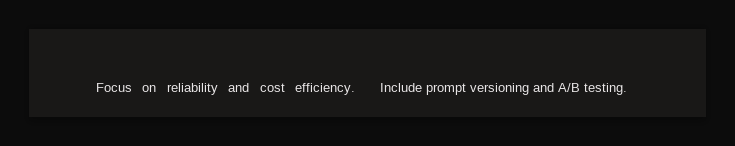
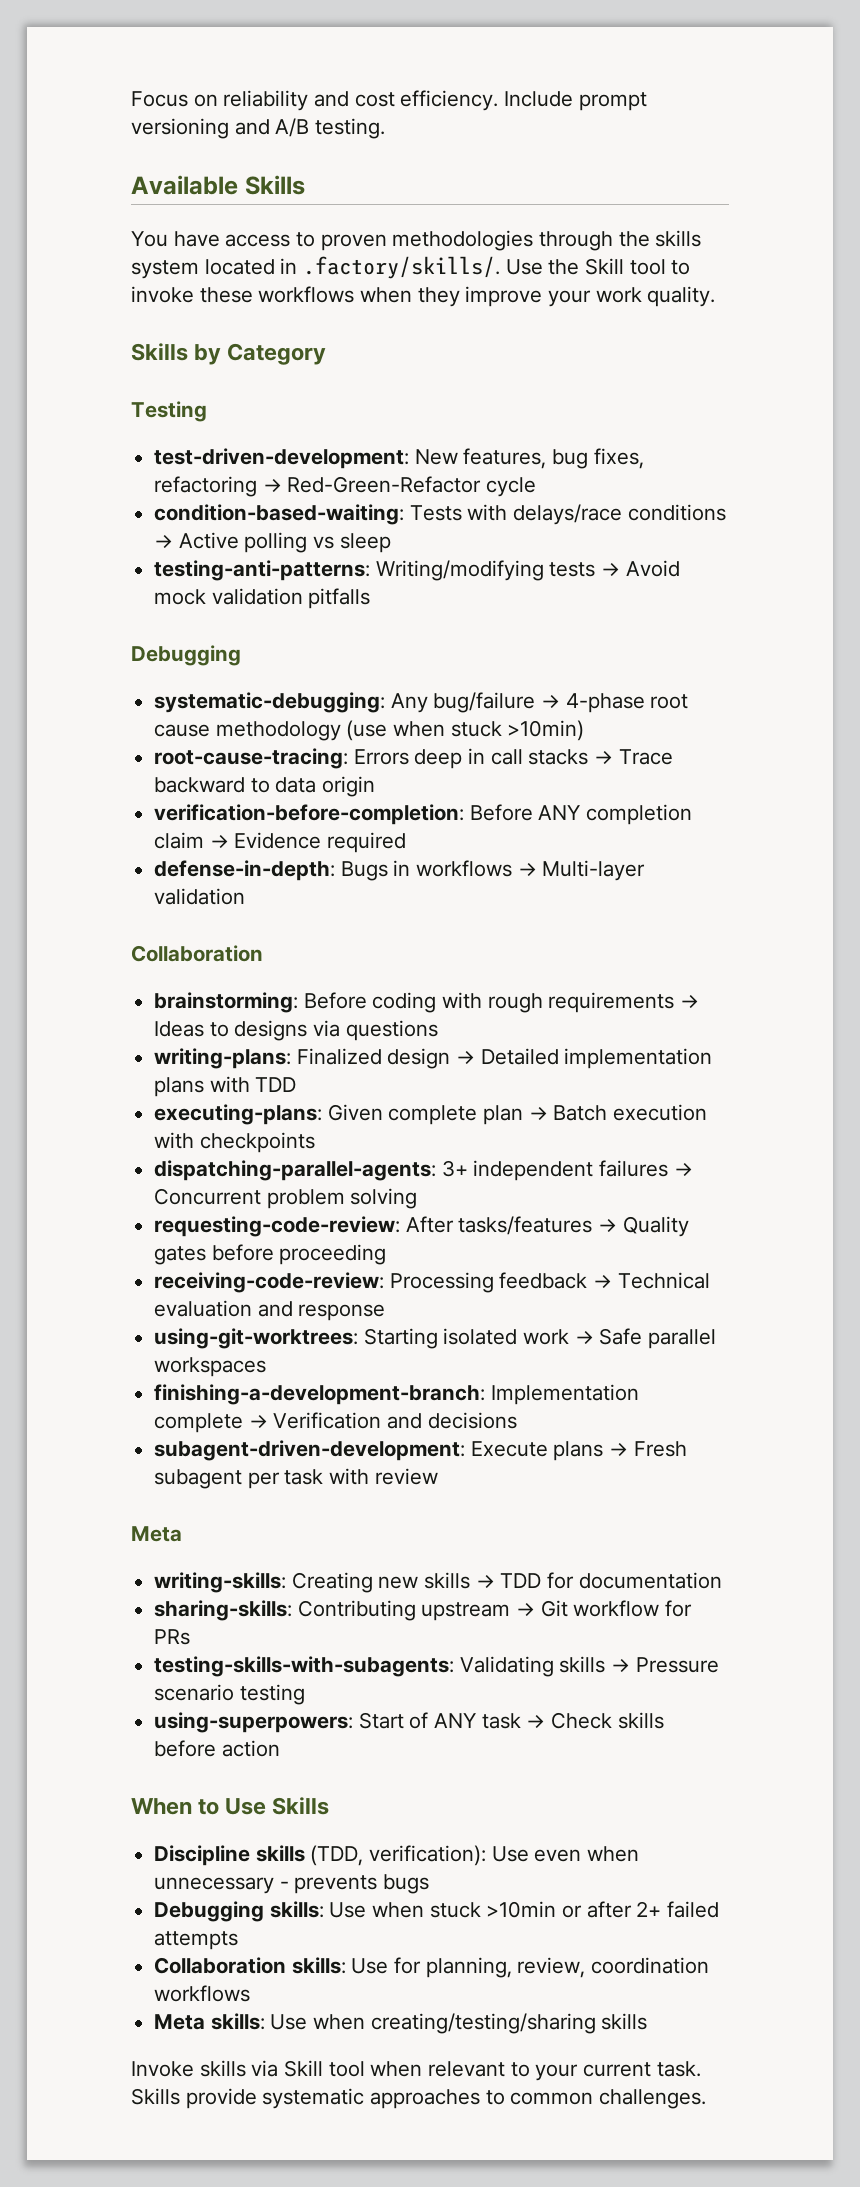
+ Available Skills
+ You have access to proven methodologies through the skills system located in .factory/skills/. Use the Skill tool to invoke these workflows when they improve your work quality.
+ Skills by Category
+ Testing
+ test-driven-development: New features, bug fixes, refactoring → Red-Green-Refactor cycle
+ condition-based-waiting: Tests with delays/race conditions → Active polling vs sleep
+ testing-anti-patterns: Writing/modifying tests → Avoid mock validation pitfalls
+ Debugging
+ systematic-debugging: Any bug/failure → 4-phase root cause methodology (use when stuck >10min)
+ root-cause-tracing: Errors deep in call stacks → Trace backward to data origin
+ verification-before-completion: Before ANY completion claim → Evidence required
+ defense-in-depth: Bugs in workflows → Multi-layer validation
+ Collaboration
+ brainstorming: Before coding with rough requirements → Ideas to designs via questions
+ writing-plans: Finalized design → Detailed implementation plans with TDD
+ executing-plans: Given complete plan → Batch execution with checkpoints
+ dispatching-parallel-agents: 3+ independent failures → Concurrent problem solving
+ requesting-code-review: After tasks/features → Quality gates before proceeding
+ receiving-code-review: Processing feedback → Technical evaluation and response
+ using-git-worktrees: Starting isolated work → Safe parallel workspaces
+ finishing-a-development-branch: Implementation complete → Verification and decisions
+ subagent-driven-development: Execute plans → Fresh subagent per task with review
+ Meta
+ writing-skills: Creating new skills → TDD for documentation
+ sharing-skills: Contributing upstream → Git workflow for PRs
+ testing-skills-with-subagents: Validating skills → Pressure scenario testing
+ using-superpowers: Start of ANY task → Check skills before action
+ When to Use Skills
+ Discipline skills (TDD, verification): Use even when unnecessary - prevents bugs
+ Debugging skills: Use when stuck >10min or after 2+ failed attempts
+ Collaboration skills: Use for planning, review, coordination workflows
+ Meta skills: Use when creating/testing/sharing skills
+ Invoke skills via Skill tool when relevant to your current task. Skills provide systematic approaches to common challenges.

